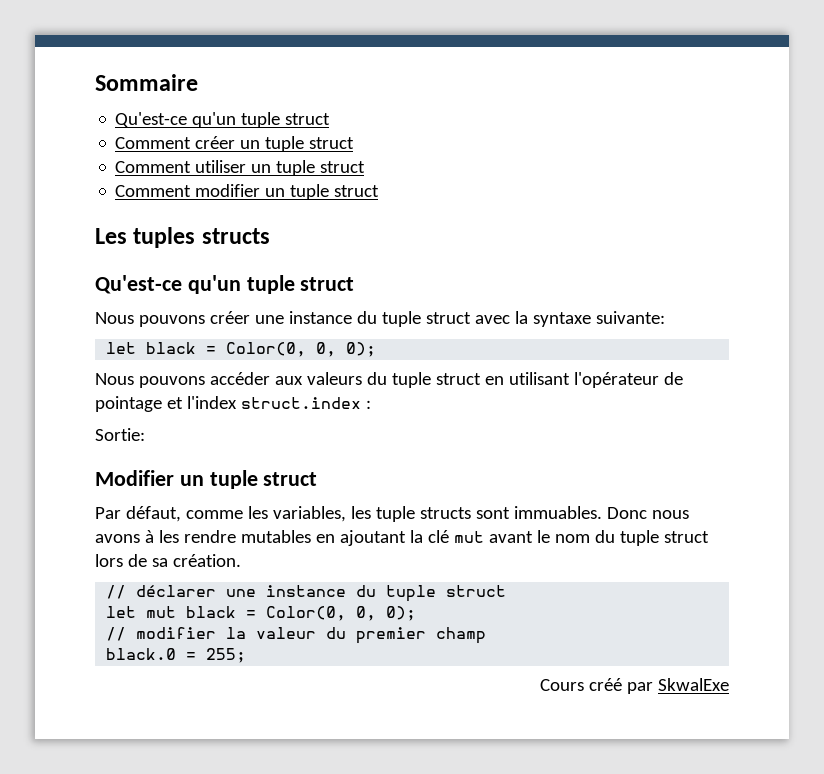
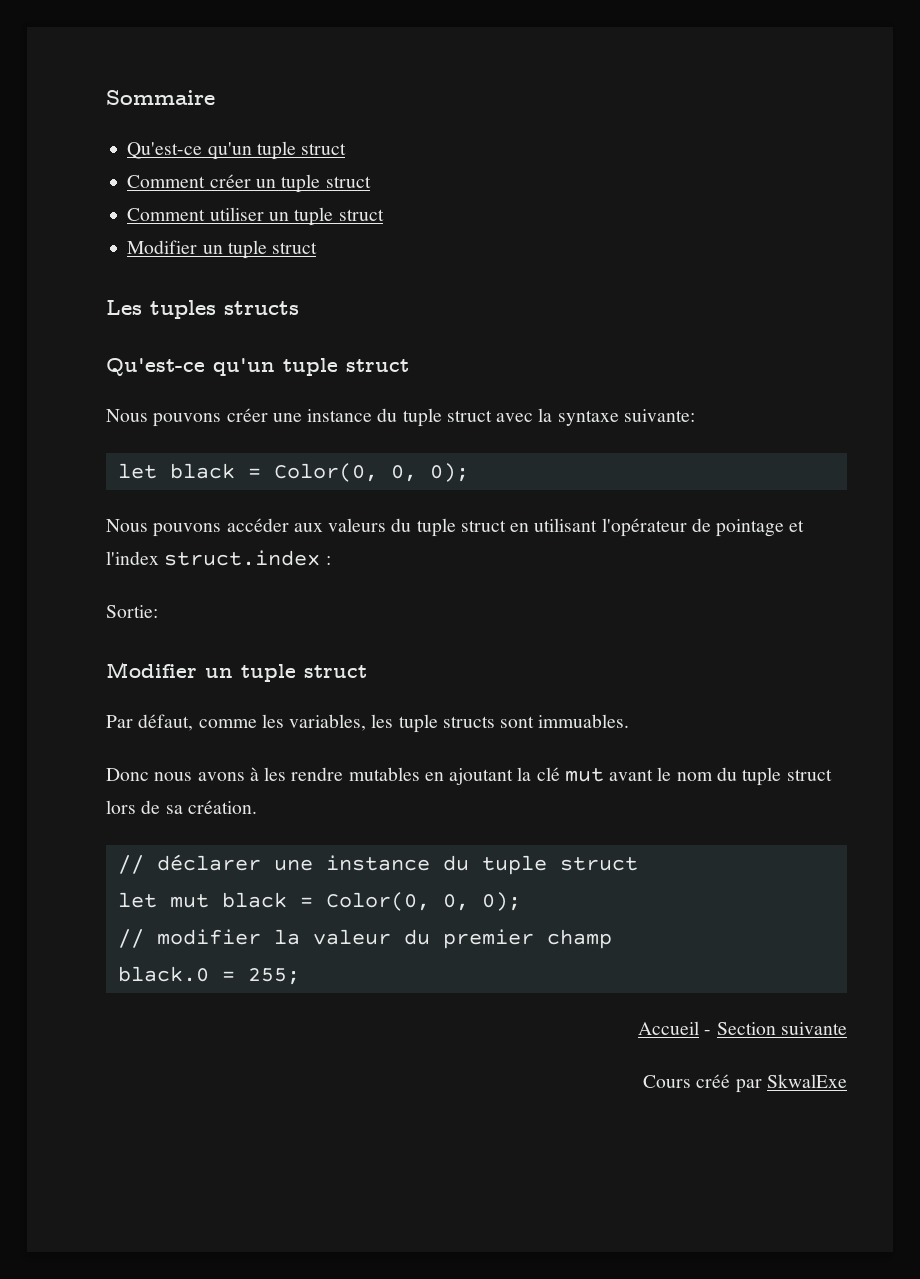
  Comment utiliser un tuple struct
- Comment modifier un tuple struct
+ Modifier un tuple struct
- Par défaut, comme les variables, les tuple structs sont immuables. Donc nous avons à les rendre mutables en ajoutant la clé mut avant le nom du tuple struct lors de sa création.
+ Par défaut, comme les variables, les tuple structs sont immuables.
+ Donc nous avons à les rendre mutables en ajoutant la clé mut avant le nom du tuple struct lors de sa création.
+ Accueil - Section suivante

